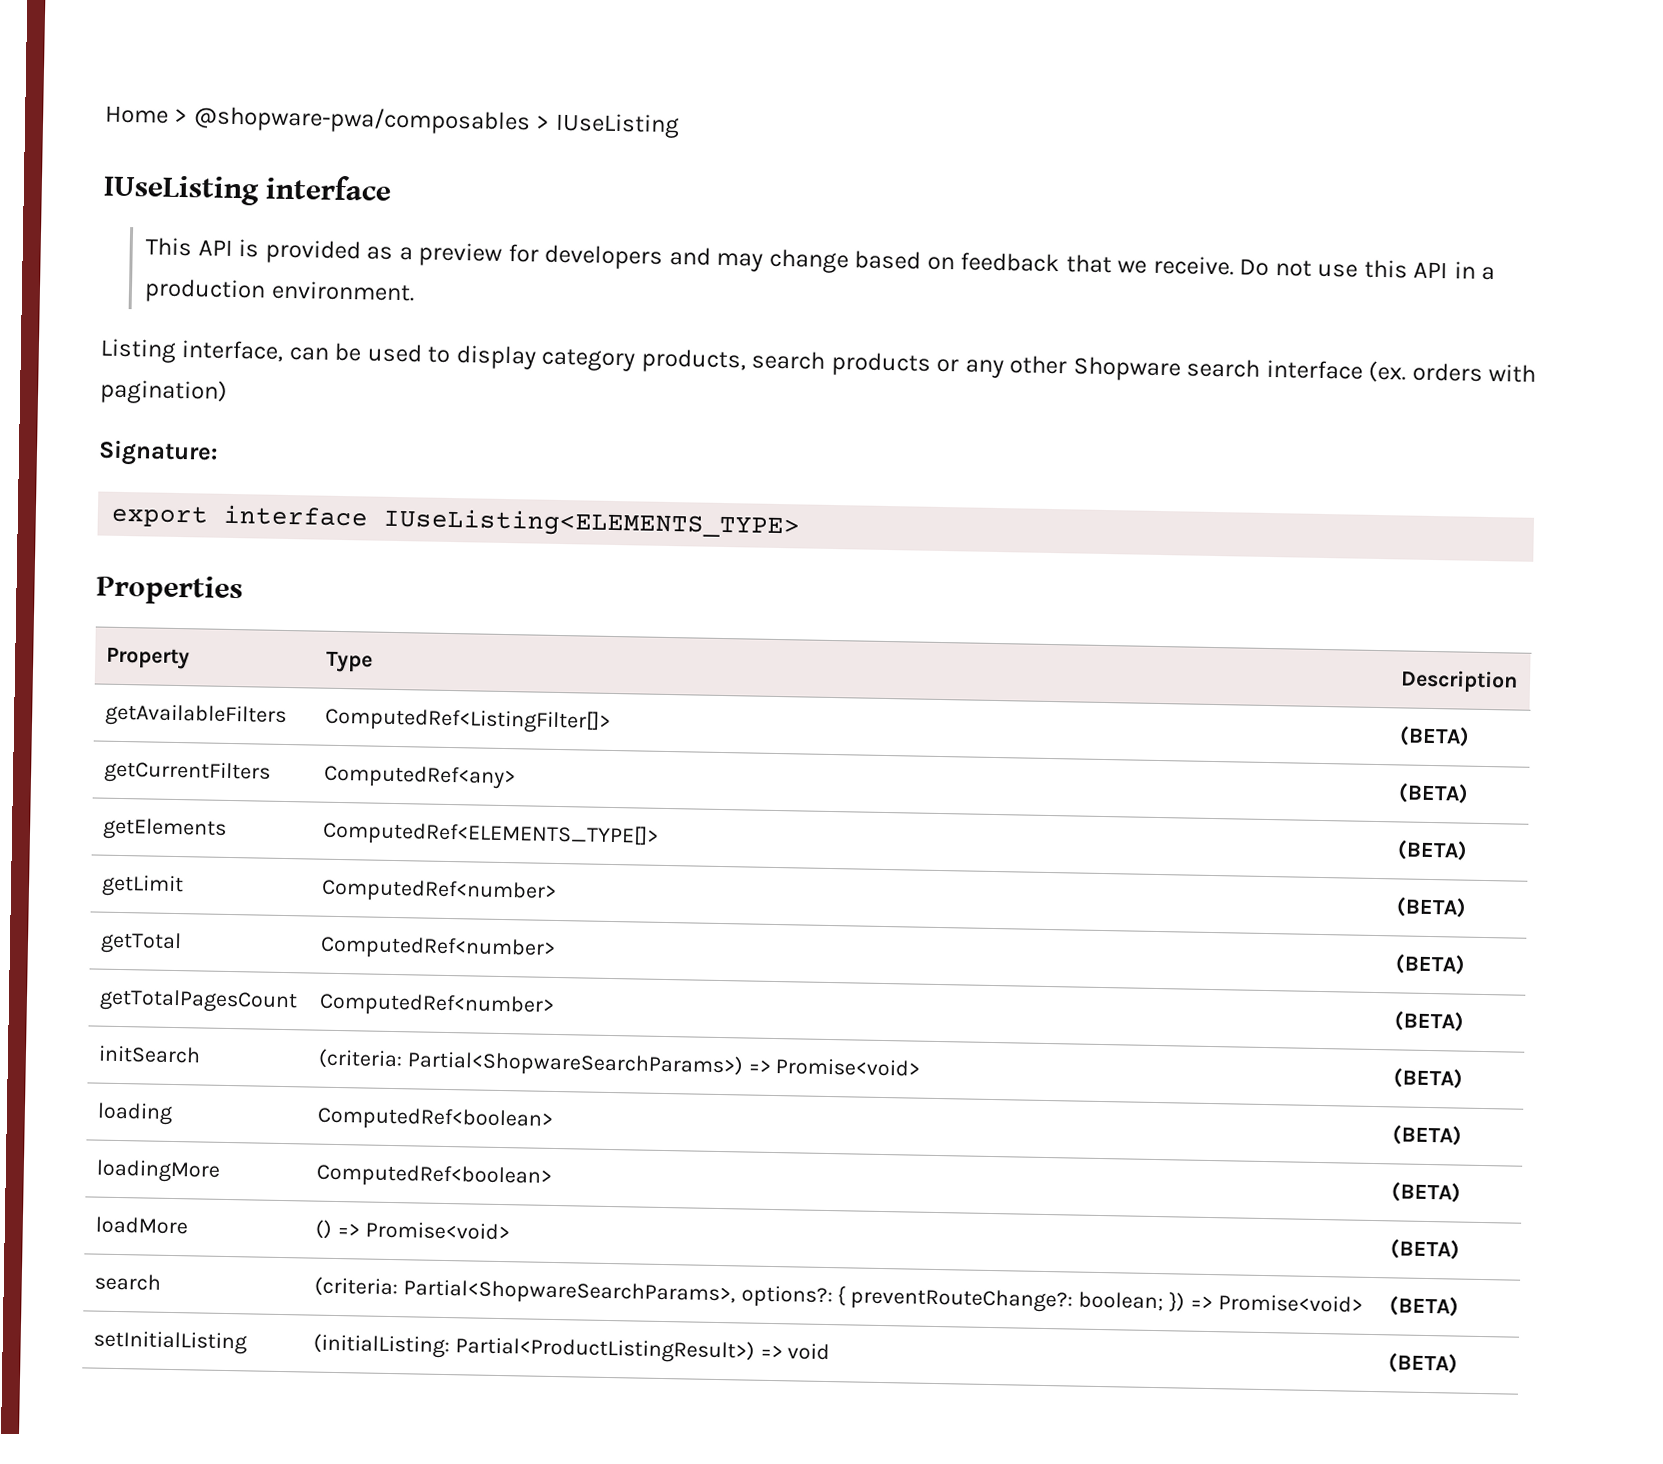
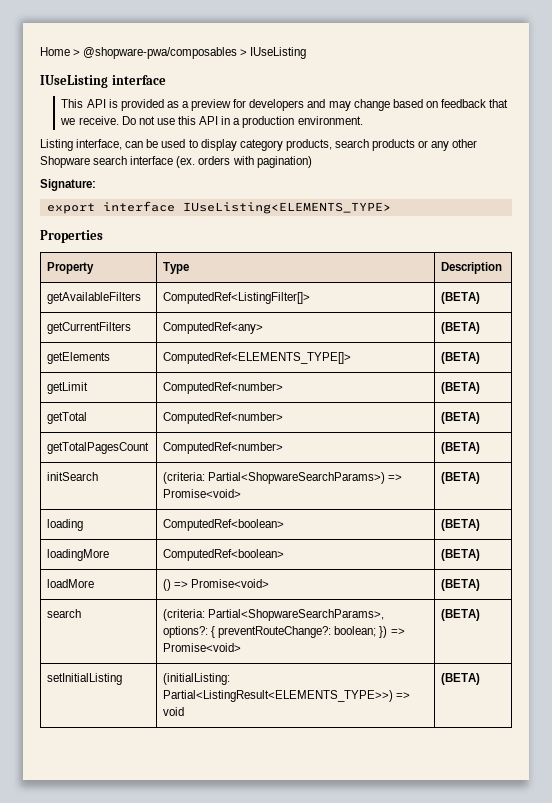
- setInitialListing | (initialListing: Partial<ProductListingResult>) => void | (BETA)
+ setInitialListing | (initialListing: Partial<ListingResult<ELEMENTS_TYPE>>) => void | (BETA)

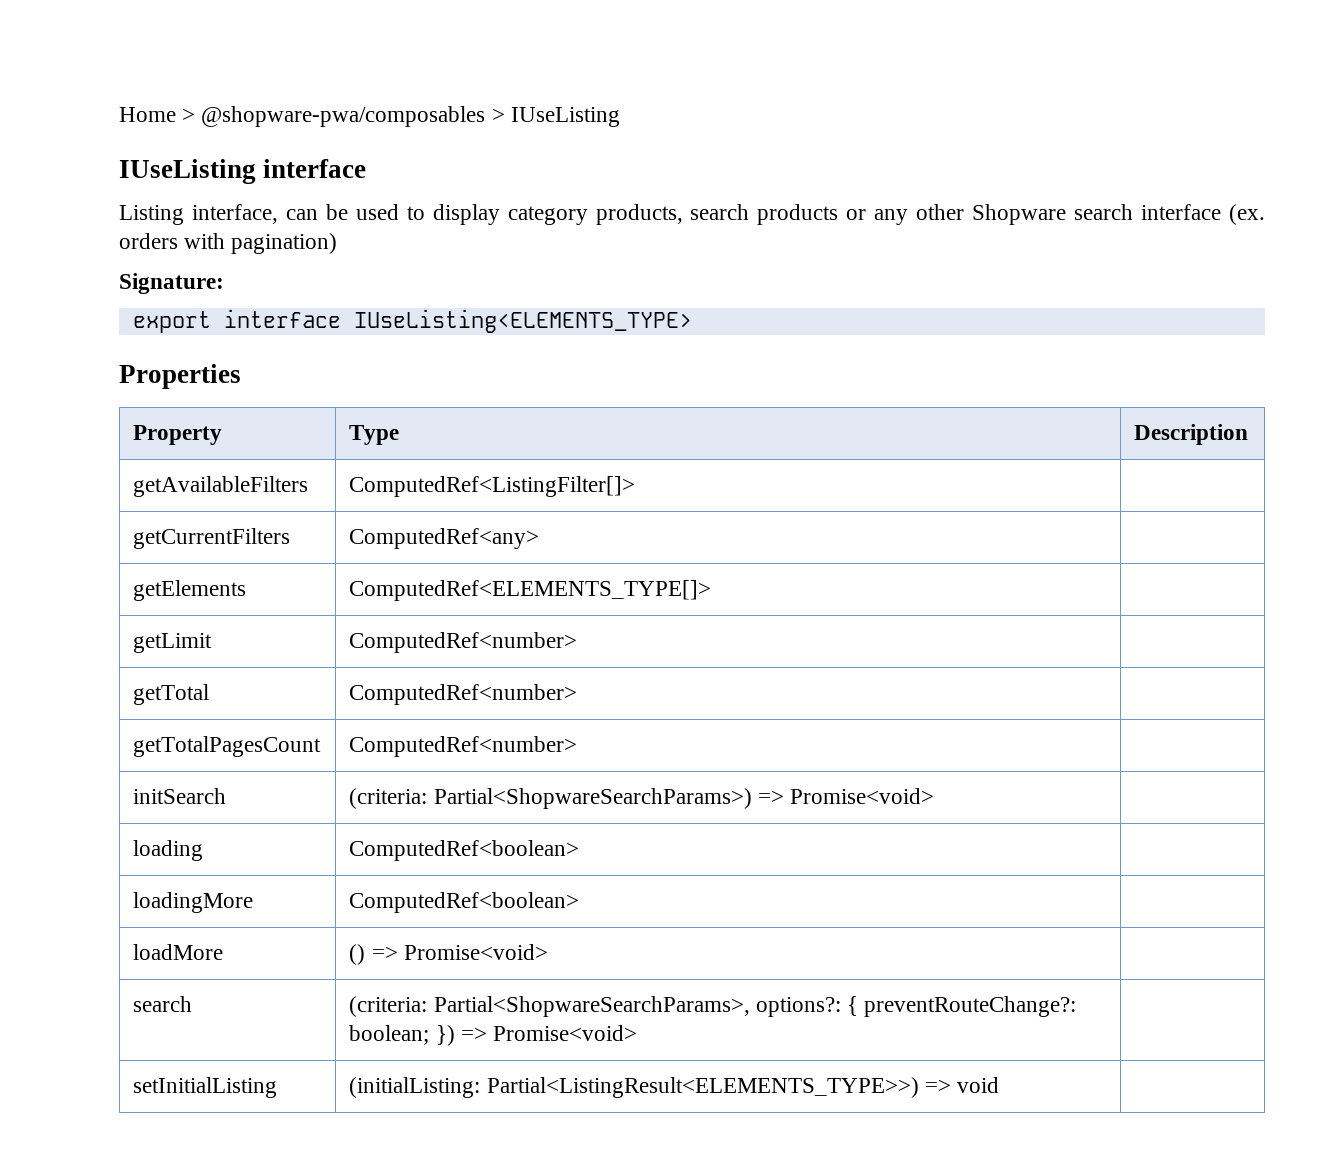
- This API is provided as a preview for developers and may change based on feedback that we receive. Do not use this API in a production environment.
- getAvailableFilters | ComputedRef<ListingFilter[]> | (BETA)
+ getAvailableFilters | ComputedRef<ListingFilter[]> |
- getCurrentFilters | ComputedRef<any> | (BETA)
+ getCurrentFilters | ComputedRef<any> |
- getElements | ComputedRef<ELEMENTS_TYPE[]> | (BETA)
+ getElements | ComputedRef<ELEMENTS_TYPE[]> |
- getLimit | ComputedRef<number> | (BETA)
+ getLimit | ComputedRef<number> |
- getTotal | ComputedRef<number> | (BETA)
+ getTotal | ComputedRef<number> |
- getTotalPagesCount | ComputedRef<number> | (BETA)
+ getTotalPagesCount | ComputedRef<number> |
- initSearch | (criteria: Partial<ShopwareSearchParams>) => Promise<void> | (BETA)
+ initSearch | (criteria: Partial<ShopwareSearchParams>) => Promise<void> |
- loading | ComputedRef<boolean> | (BETA)
+ loading | ComputedRef<boolean> |
- loadingMore | ComputedRef<boolean> | (BETA)
+ loadingMore | ComputedRef<boolean> |
- loadMore | () => Promise<void> | (BETA)
+ loadMore | () => Promise<void> |
- search | (criteria: Partial<ShopwareSearchParams>, options?: { preventRouteChange?: boolean; }) => Promise<void> | (BETA)
+ search | (criteria: Partial<ShopwareSearchParams>, options?: { preventRouteChange?: boolean; }) => Promise<void> |
- setInitialListing | (initialListing: Partial<ListingResult<ELEMENTS_TYPE>>) => void | (BETA)
+ setInitialListing | (initialListing: Partial<ListingResult<ELEMENTS_TYPE>>) => void |

